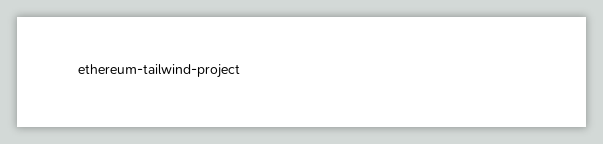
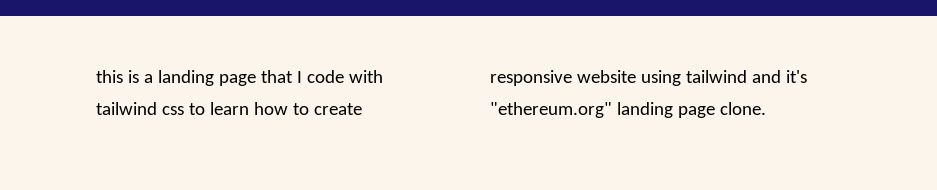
- ethereum-tailwind-project
+ this is a landing page that I code with tailwind css to learn how to create responsive website using tailwind and it's "ethereum.org" landing page clone.

